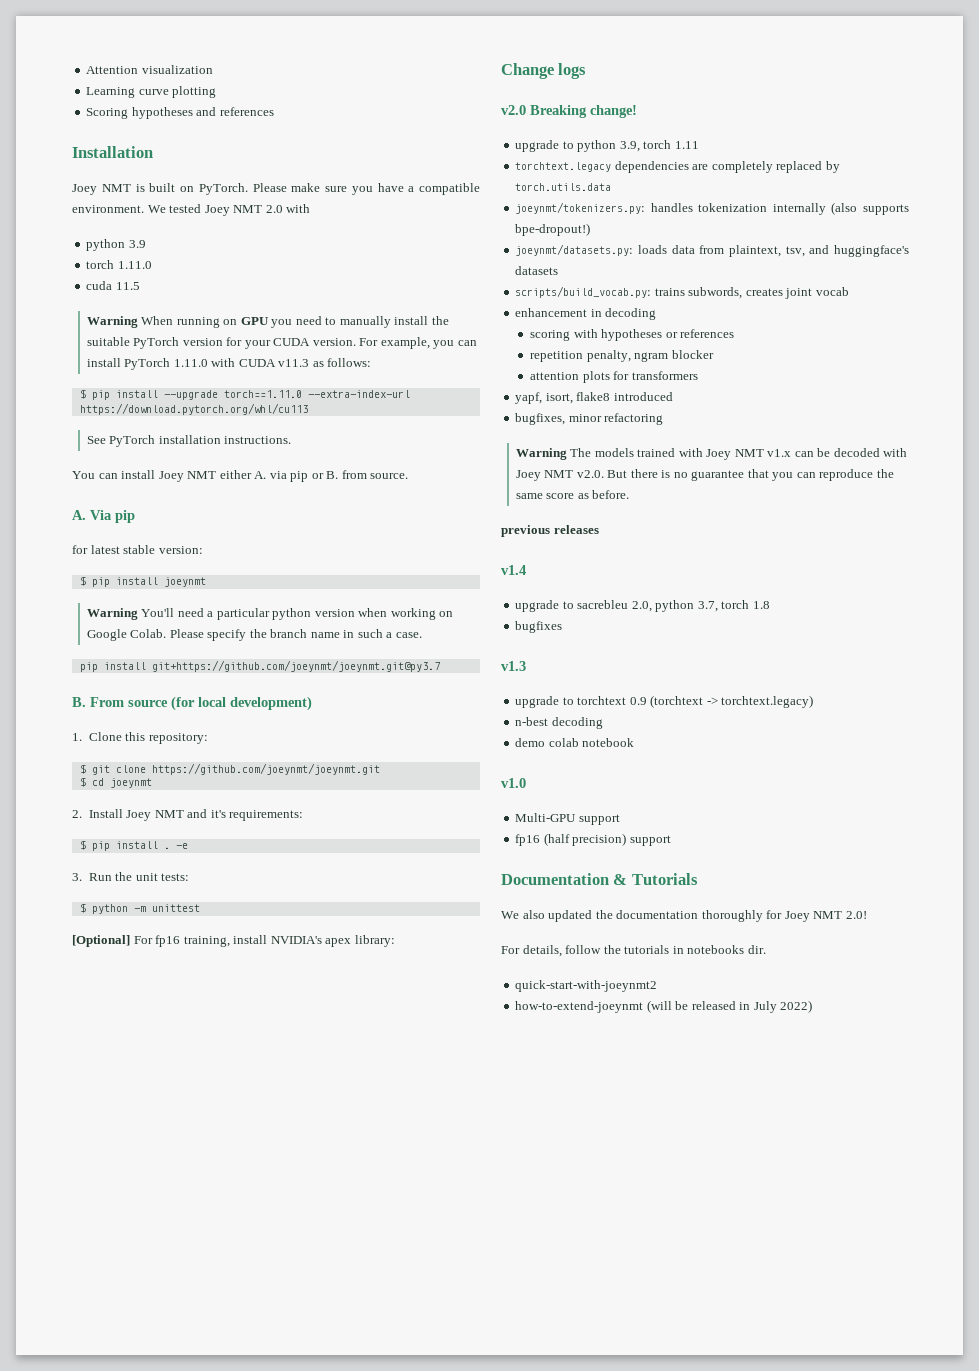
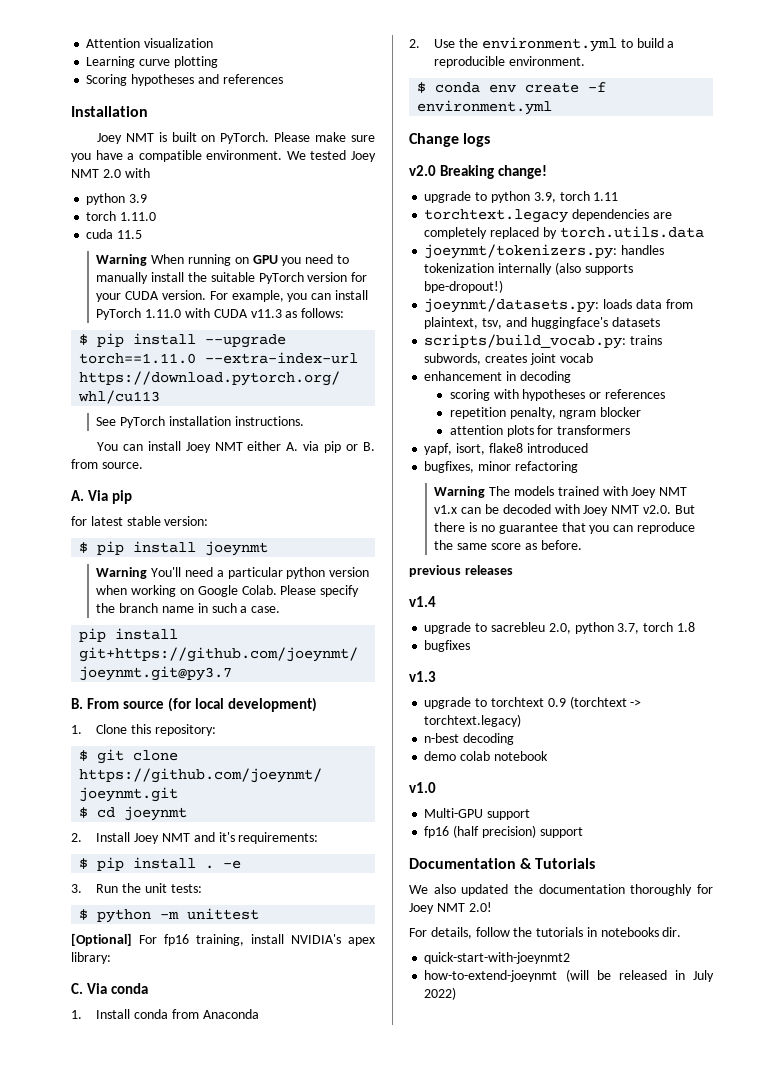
+ C. Via conda
+ 1. Install conda from Anaconda
+ 2. Use the environment.yml to build a reproducible environment.
+ $ conda env create -f environment.yml

